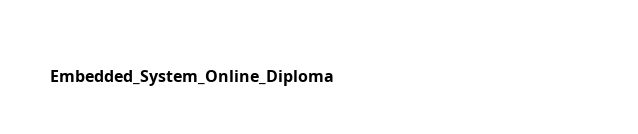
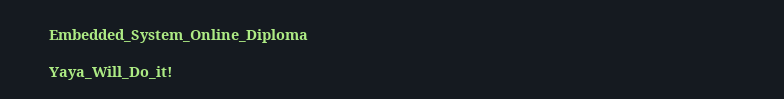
+ Yaya_Will_Do_it!

